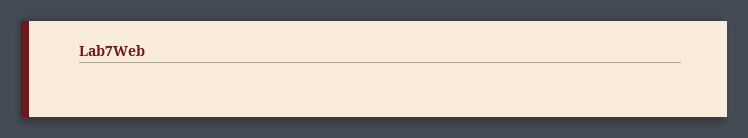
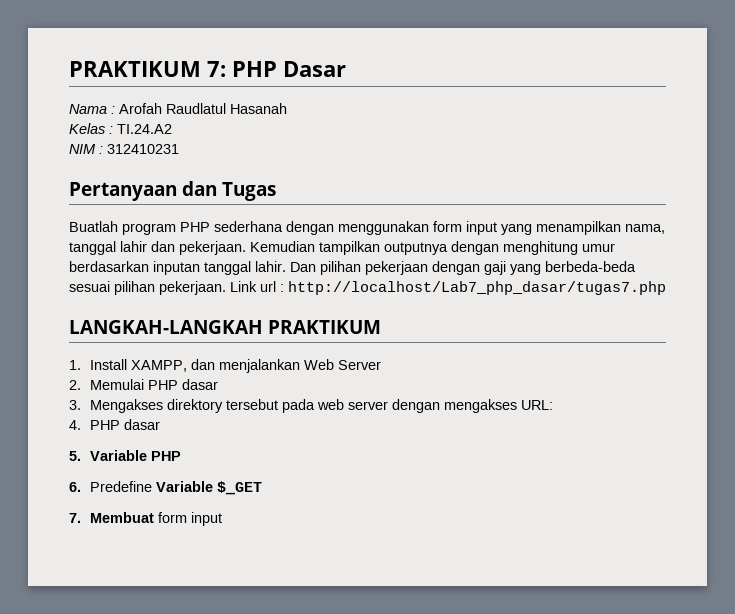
- Lab7Web
+ PRAKTIKUM 7: PHP Dasar
+ Nama : Arofah Raudlatul Hasanah
+ Kelas : TI.24.A2
+ NIM : 312410231
+ Pertanyaan dan Tugas
+ Buatlah program PHP sederhana dengan menggunakan form input yang menampilkan nama, tanggal lahir dan pekerjaan. Kemudian tampilkan outputnya dengan menghitung umur berdasarkan inputan tanggal lahir. Dan pilihan pekerjaan dengan gaji yang berbeda-beda sesuai pilihan pekerjaan. Link url : http://localhost/Lab7_php_dasar/tugas7.php
+ LANGKAH-LANGKAH PRAKTIKUM
+ 1. Install XAMPP, dan menjalankan Web Server
+ 2. Memulai PHP dasar
+ 3. Mengakses direktory tersebut pada web server dengan mengakses URL:
+ 4. PHP dasar
+ 5. Variable PHP
+ 6. Predefine Variable $_GET
+ 7. Membuat form input

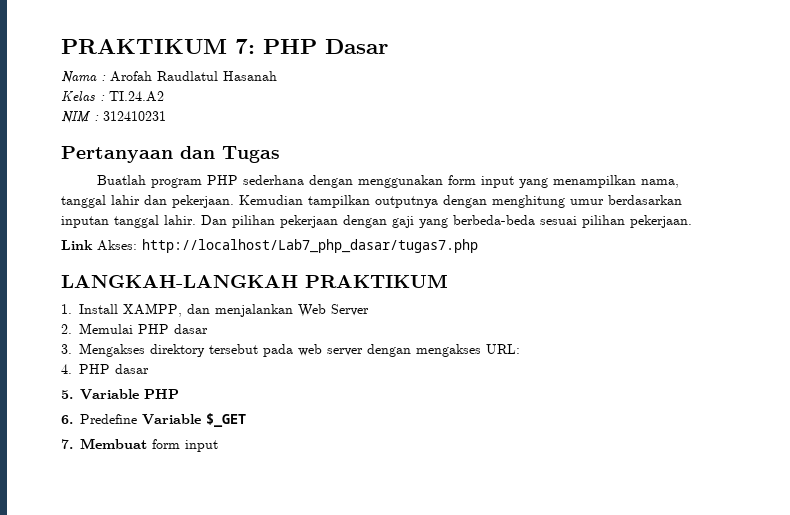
- Dan pilihan pekerjaan dengan gaji yang berbeda-beda sesuai pilihan pekerjaan. Link url : http://localhost/Lab7_php_dasar/tugas7.php
+ Dan pilihan pekerjaan dengan gaji yang berbeda-beda sesuai pilihan pekerjaan.
+ Link Akses: http://localhost/Lab7_php_dasar/tugas7.php

